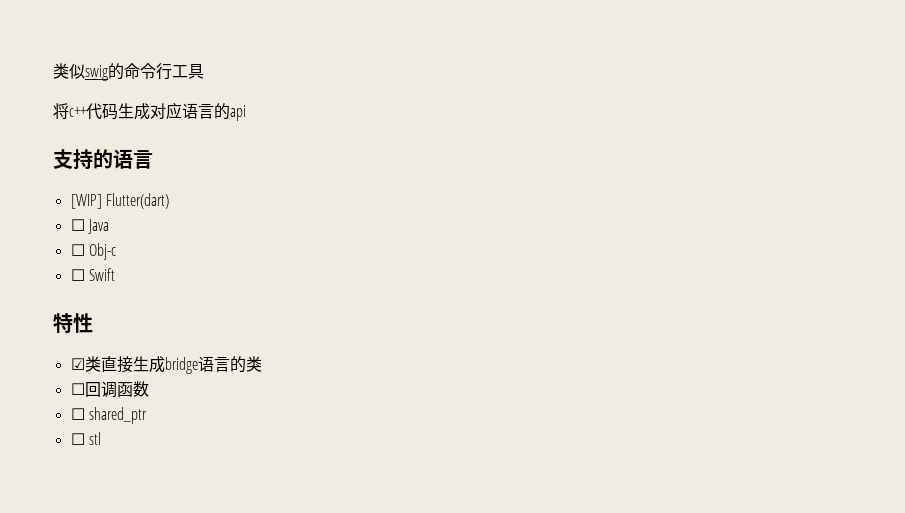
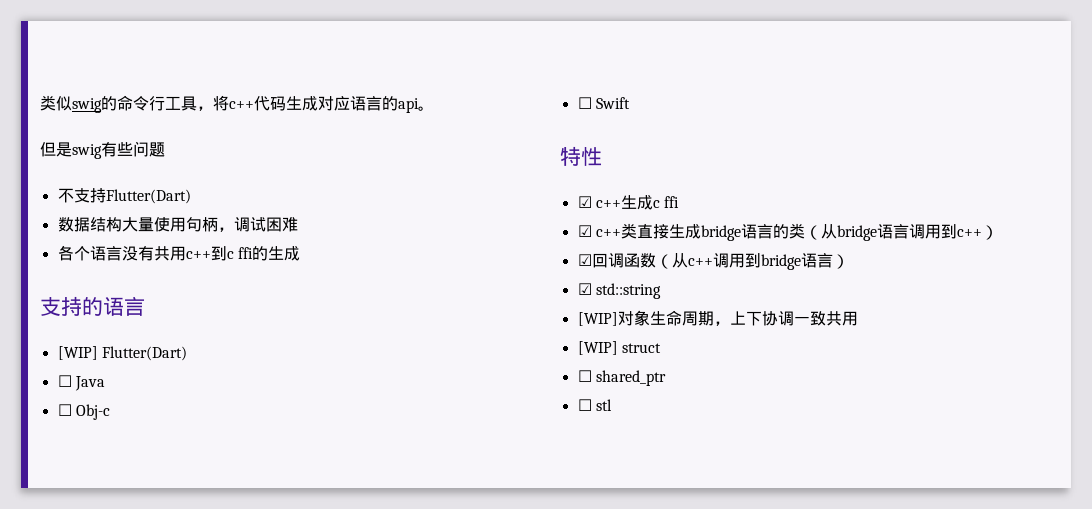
- 类似swig的命令行工具
- 将c++代码生成对应语言的api
+ 类似swig的命令行工具，将c++代码生成对应语言的api。
+ 但是swig有些问题
+ 不支持Flutter(Dart)
+ 数据结构大量使用句柄，调试困难
+ 各个语言没有共用c++到c ffi的生成
- [WIP] Flutter(dart)
+ [WIP] Flutter(Dart)
- ☑类直接生成bridge语言的类
- ☐回调函数
+ ☑ c++生成c ffi
+ ☑ c++类直接生成bridge语言的类（从bridge语言调用到c++）
+ ☑回调函数（从c++调用到bridge语言）
+ ☑ std::string
+ [WIP]对象生命周期，上下协调一致共用
+ [WIP] struct

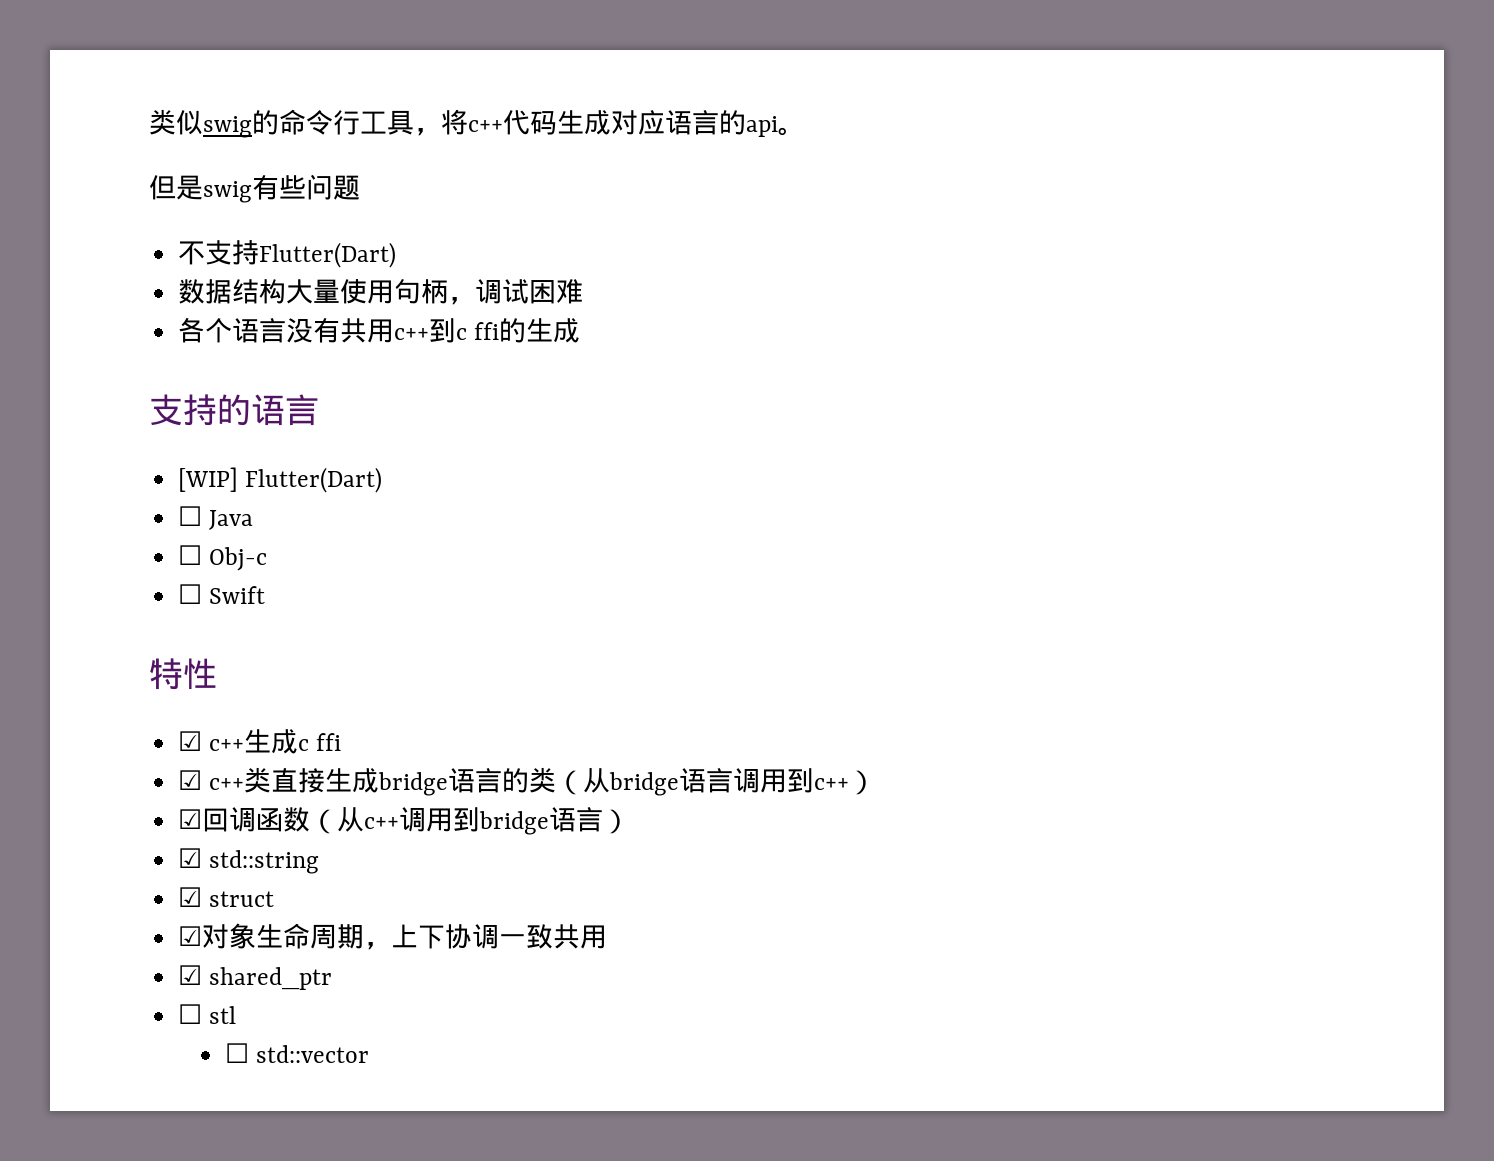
- [WIP]对象生命周期，上下协调一致共用
+ ☑ struct
+ ☑对象生命周期，上下协调一致共用
- [WIP] struct
- ☐ shared_ptr
+ ☑ shared_ptr
+ ☐ std::vector

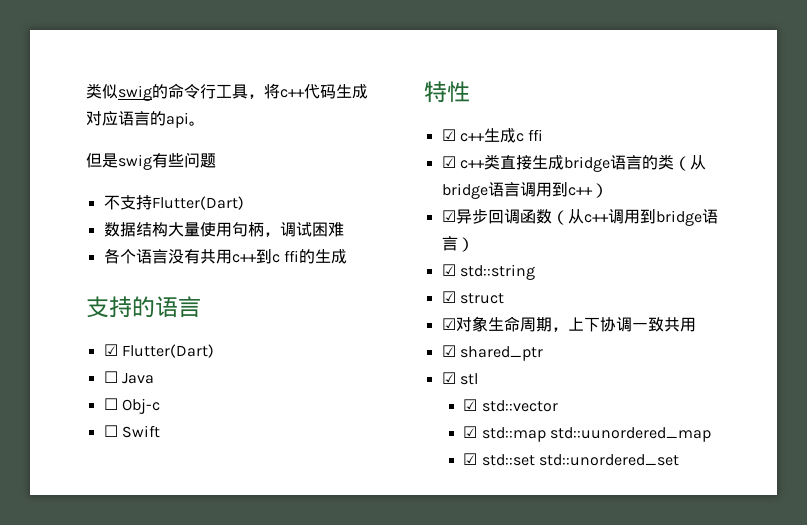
- [WIP] Flutter(Dart)
+ ☑ Flutter(Dart)
- ☑回调函数（从c++调用到bridge语言）
+ ☑异步回调函数（从c++调用到bridge语言）
- ☐ stl
+ ☑ stl
- ☐ std::vector
+ ☑ std::vector
+ ☑ std::map std::uunordered_map
+ ☑ std::set std::unordered_set

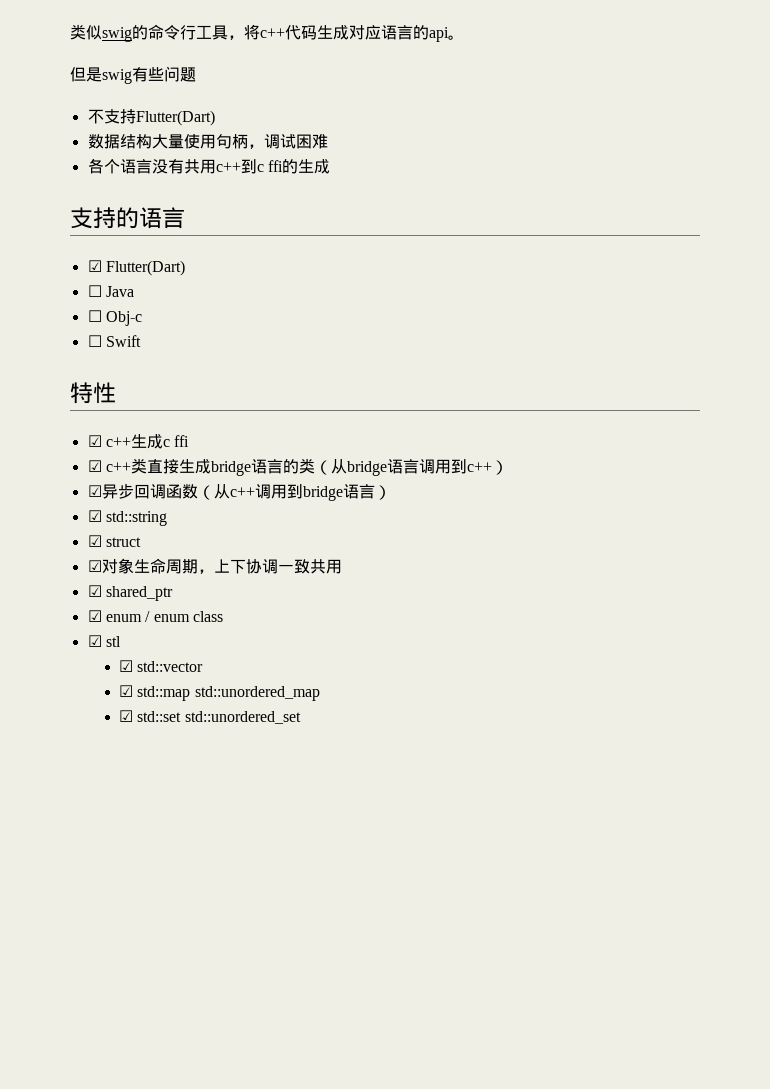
+ ☑ enum / enum class
- ☑ std::map std::uunordered_map
+ ☑ std::map std::unordered_map

